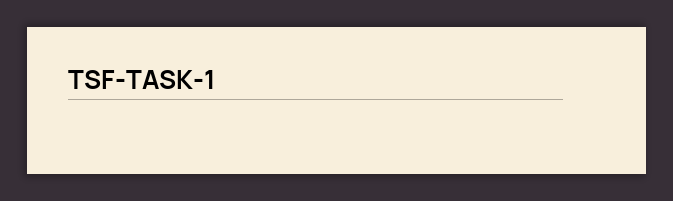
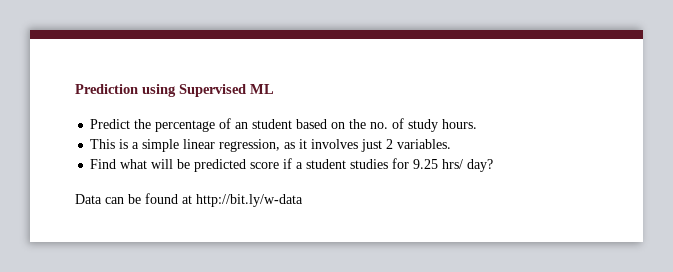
- TSF-TASK-1
+ Prediction using Supervised ML
+ Predict the percentage of an student based on the no. of study hours.
+ This is a simple linear regression, as it involves just 2 variables.
+ Find what will be predicted score if a student studies for 9.25 hrs/ day?
+ Data can be found at http://bit.ly/w-data

